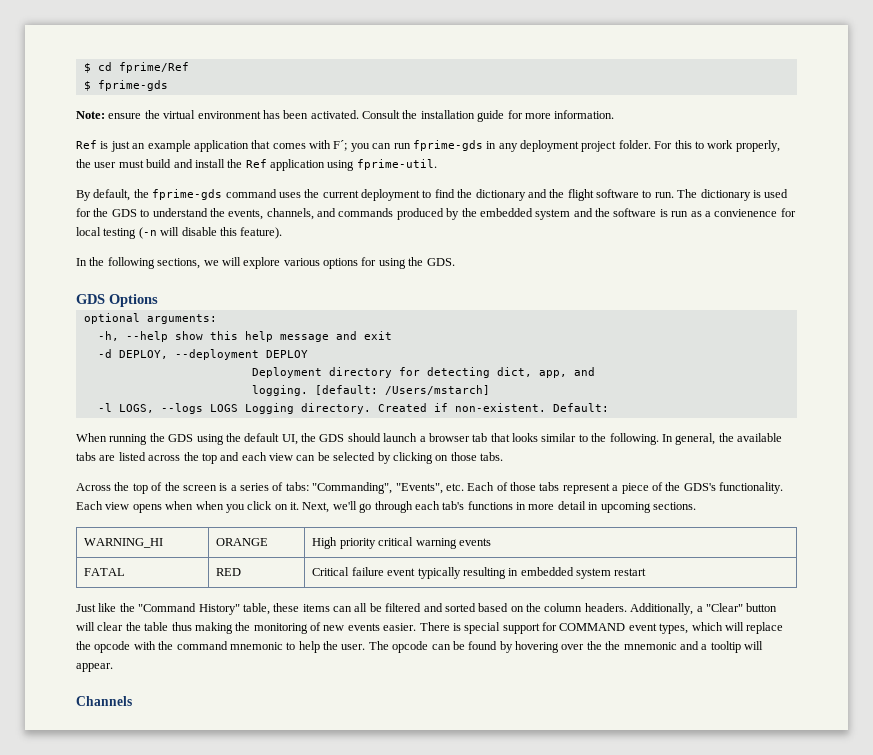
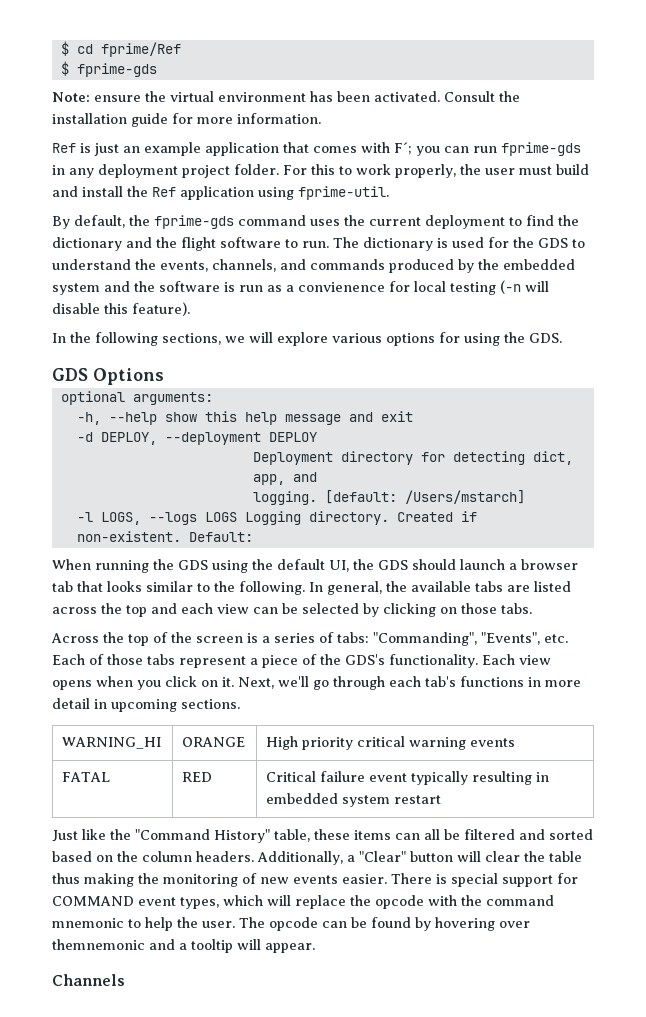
- Each view opens when when you click on it.
+ Each view opens when you click on it.
- The opcode can be found by hovering over the the mnemonic and a tooltip will appear.
+ The opcode can be found by hovering over themnemonic and a tooltip will appear.

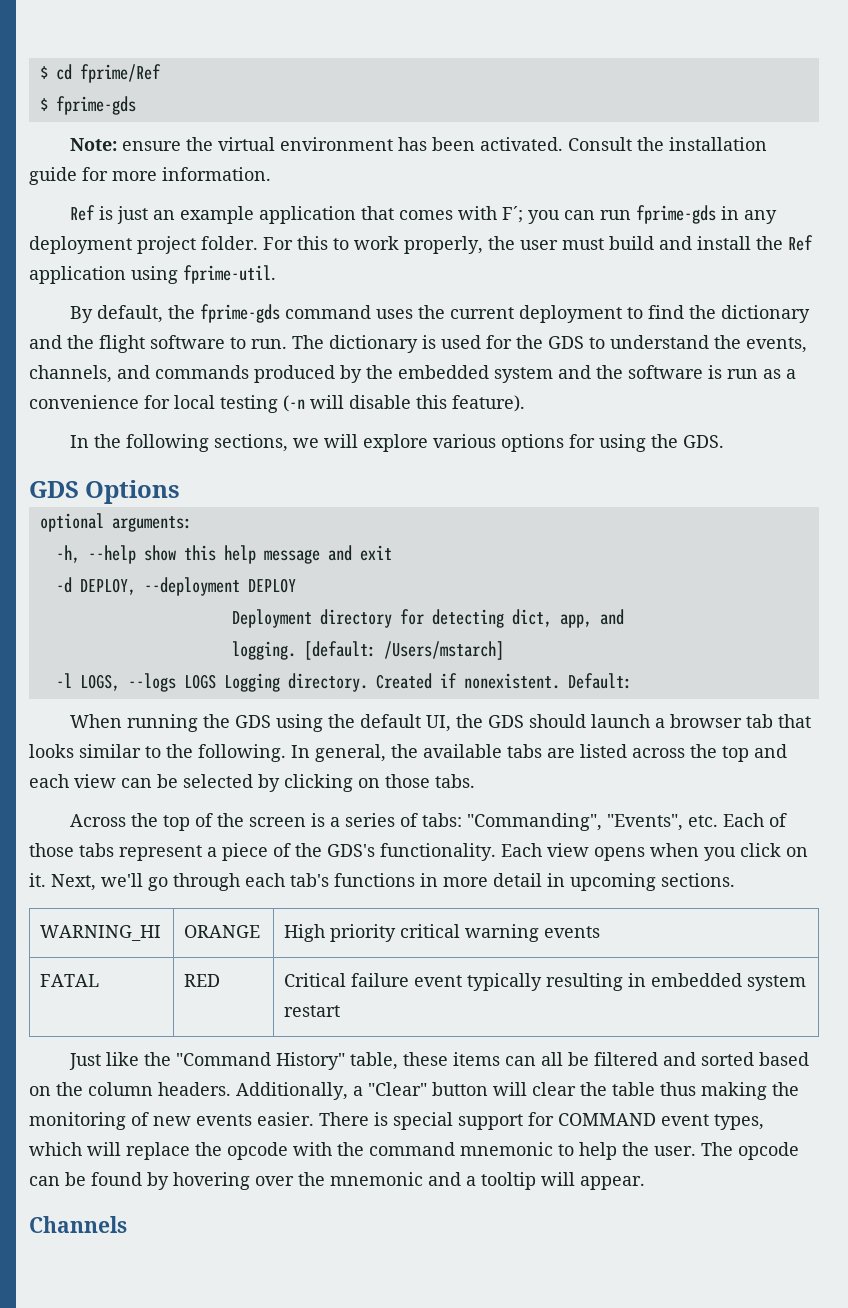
- The dictionary is used for the GDS to understand the events, channels, and commands produced by the embedded system and the software is run as a convienence for local testing (-n will disable this feature).
+ The dictionary is used for the GDS to understand the events, channels, and commands produced by the embedded system and the software is run as a convenience for local testing (-n will disable this feature).
- Created if non-existent.
+ Created if nonexistent.
- The opcode can be found by hovering over themnemonic and a tooltip will appear.
+ The opcode can be found by hovering over the mnemonic and a tooltip will appear.

